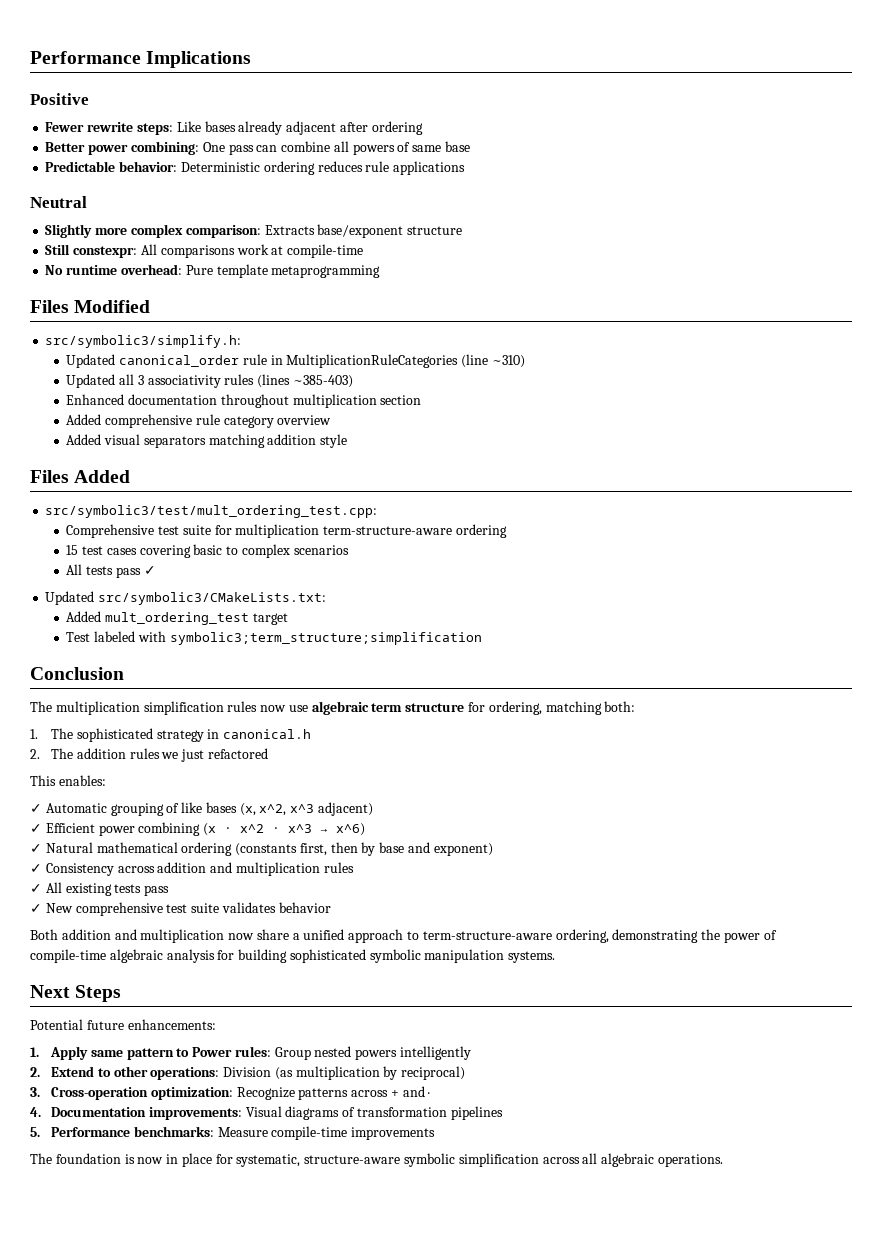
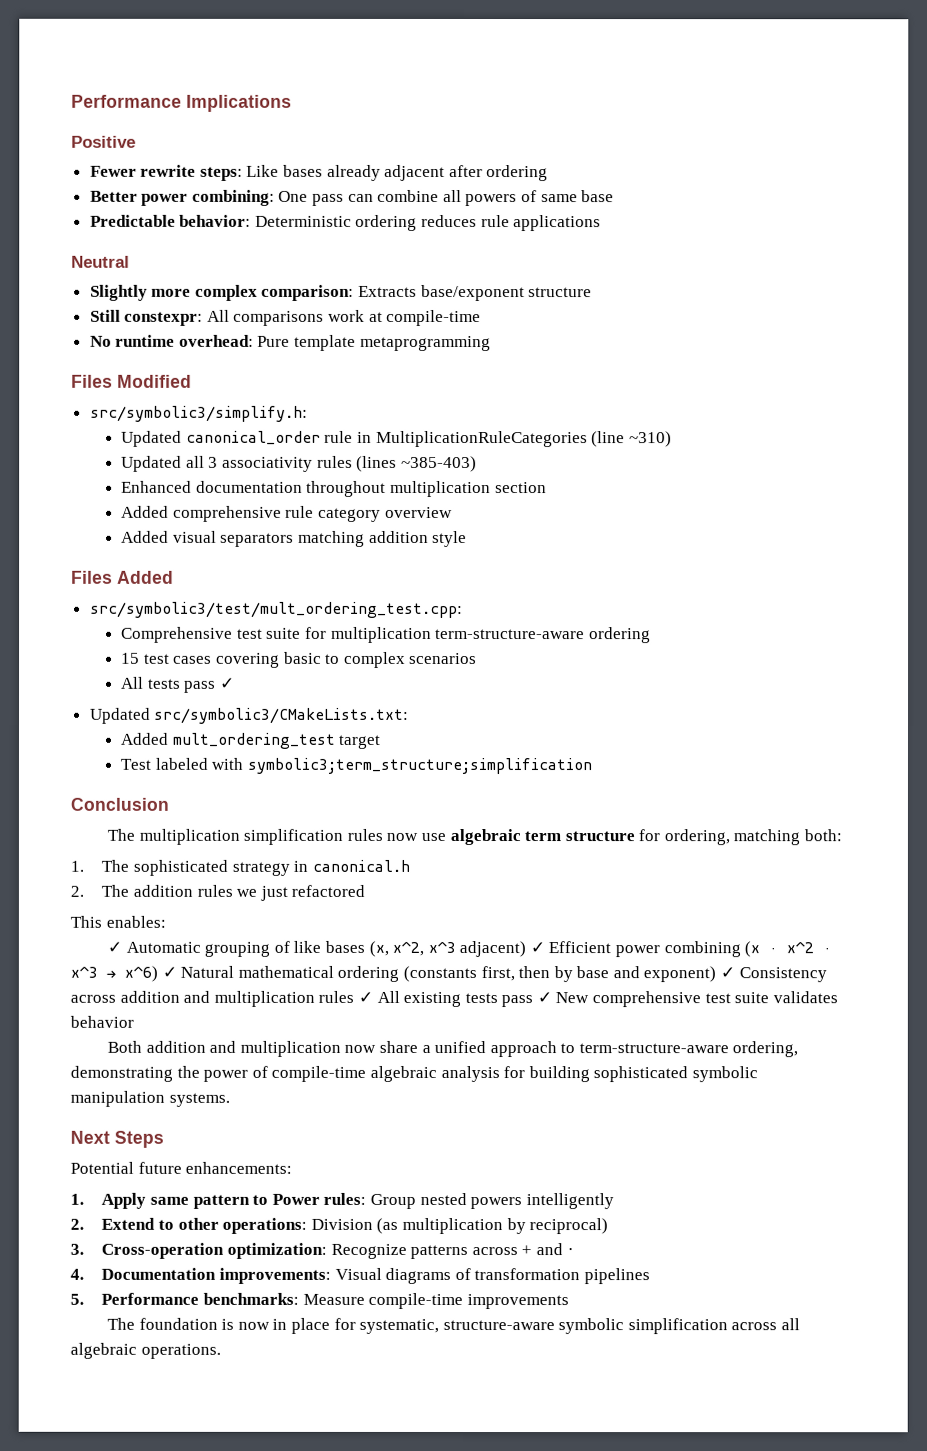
- ✓ Automatic grouping of like bases (x, x^2, x^3 adjacent)
- ✓ Efficient power combining (x · x^2 · x^3 → x^6)
- ✓ Natural mathematical ordering (constants first, then by base and exponent)
- ✓ Consistency across addition and multiplication rules
- ✓ All existing tests pass
- ✓ New comprehensive test suite validates behavior
+ ✓ Automatic grouping of like bases (x, x^2, x^3 adjacent) ✓ Efficient power combining (x · x^2 · x^3 → x^6) ✓ Natural mathematical ordering (constants first, then by base and exponent) ✓ Consistency across addition and multiplication rules ✓ All existing tests pass ✓ New comprehensive test suite validates behavior

